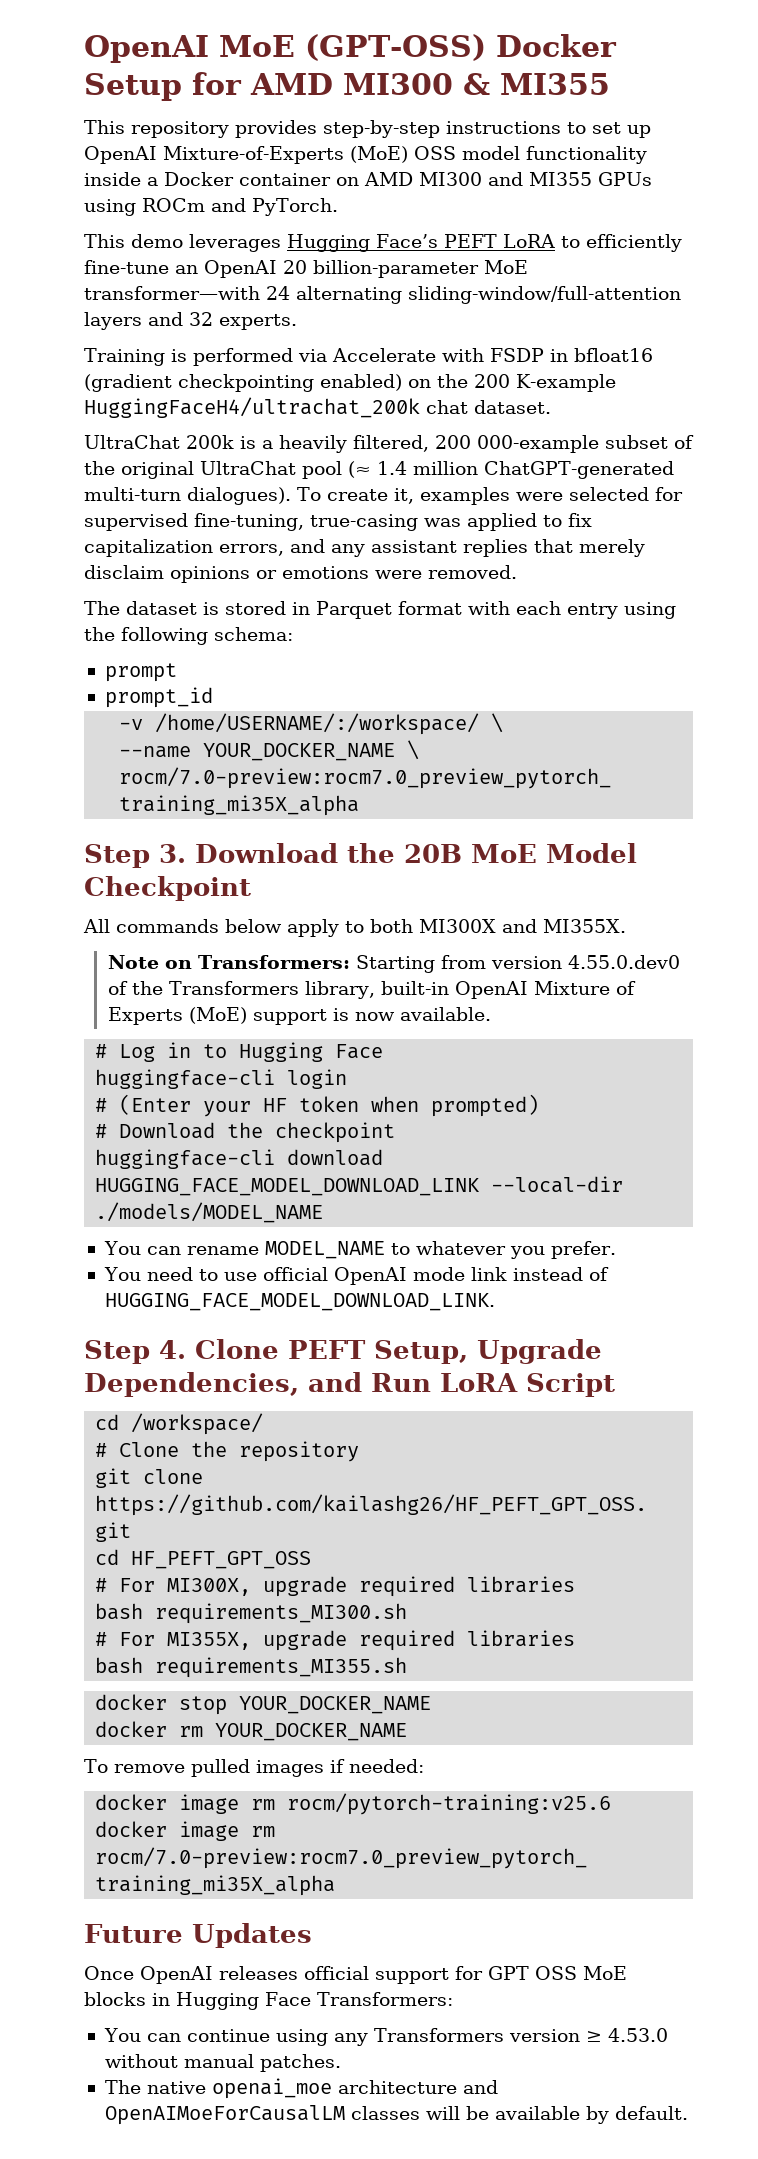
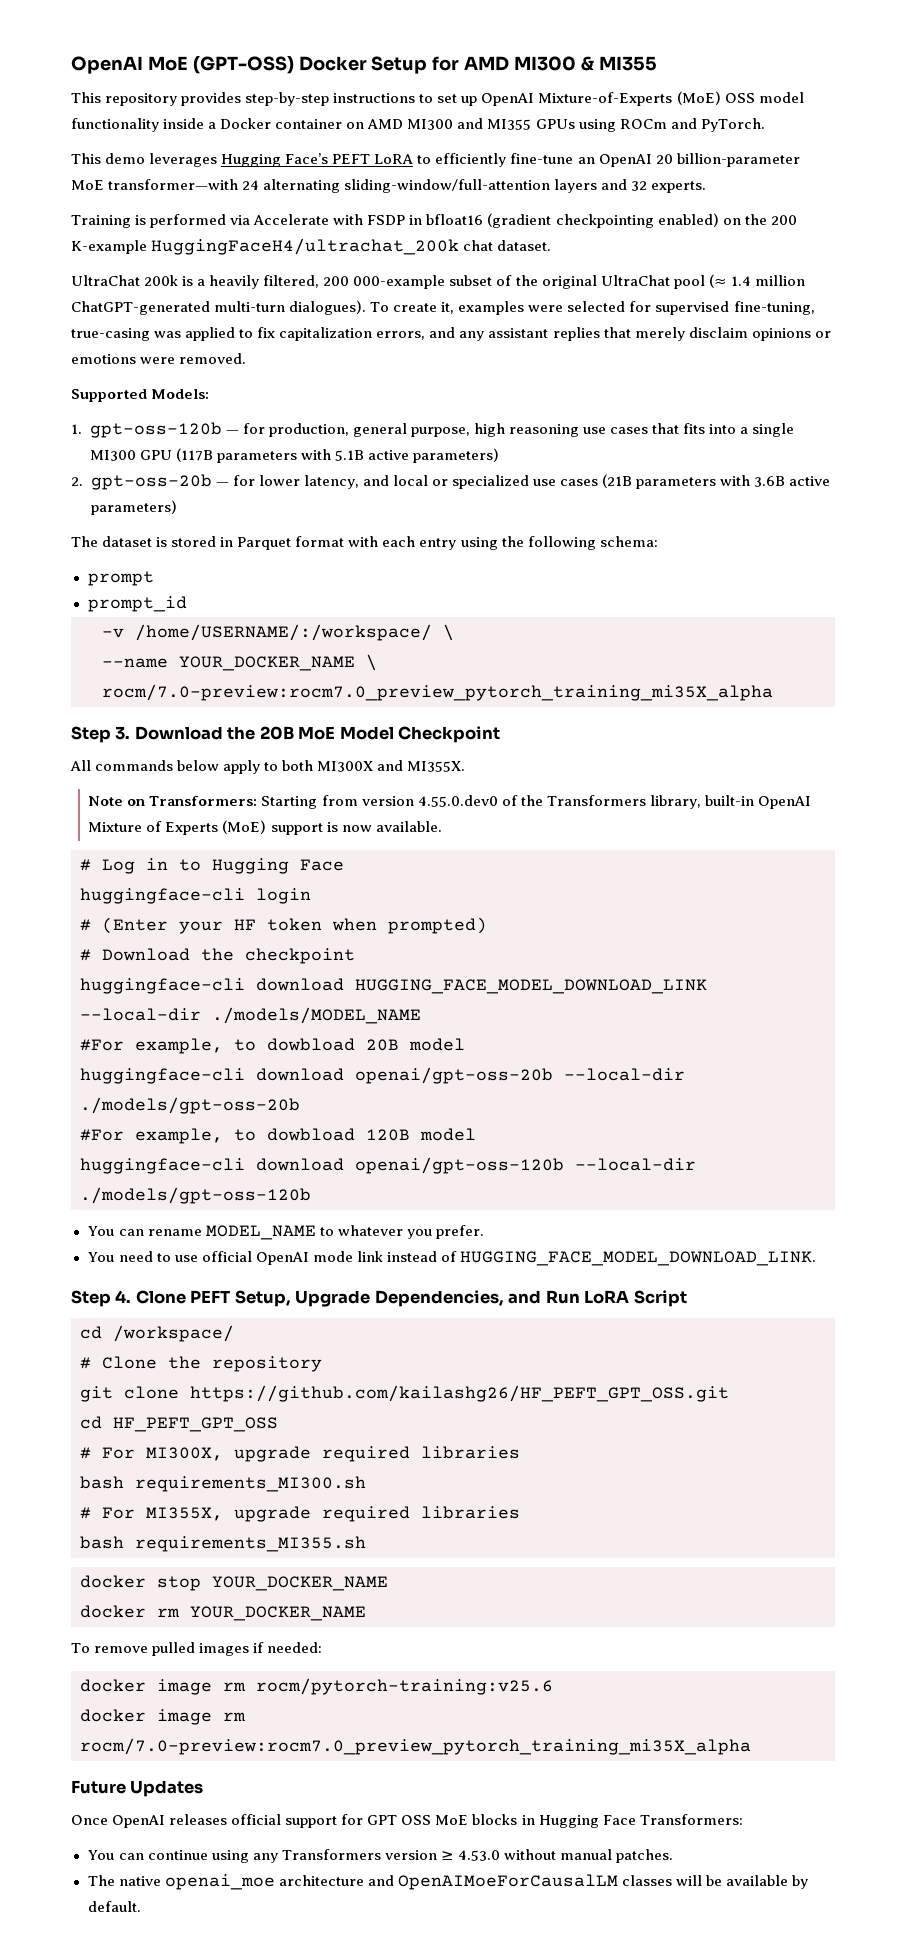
+ Supported Models:
+ 1. gpt-oss-120b — for production, general purpose, high reasoning use cases that fits into a single MI300 GPU (117B parameters with 5.1B active parameters)
+ 2. gpt-oss-20b — for lower latency, and local or specialized use cases (21B parameters with 3.6B active parameters)
+ #For example, to dowbload 20B model
+ huggingface-cli download openai/gpt-oss-20b --local-dir ./models/gpt-oss-20b
+ #For example, to dowbload 120B model
+ huggingface-cli download openai/gpt-oss-120b --local-dir ./models/gpt-oss-120b

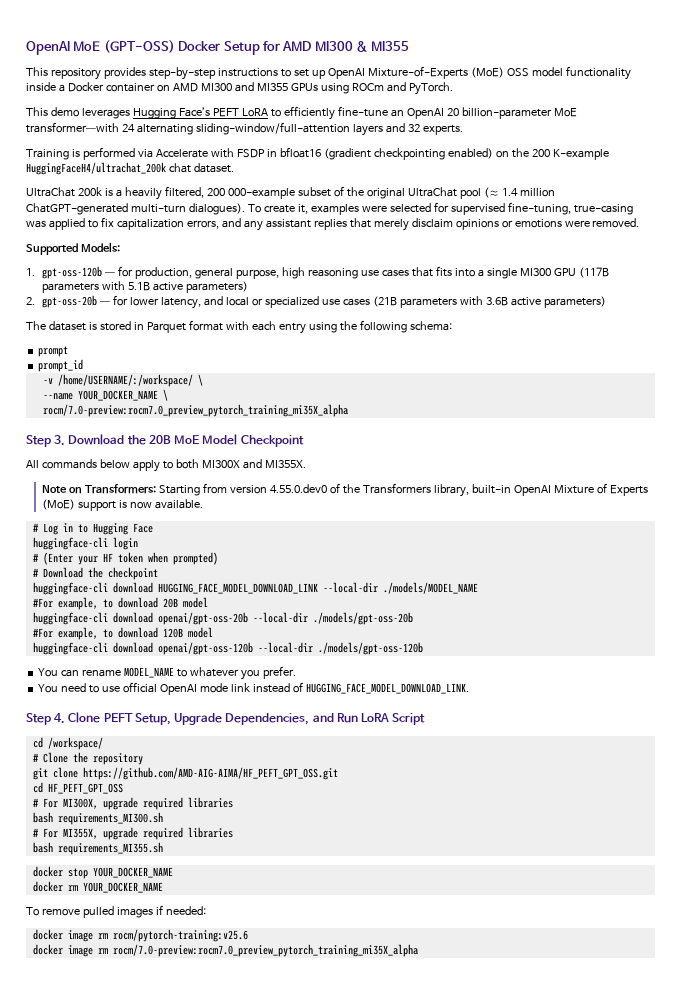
- #For example, to dowbload 20B model
+ #For example, to download 20B model
- #For example, to dowbload 120B model
+ #For example, to download 120B model
- git clone https://github.com/kailashg26/HF_PEFT_GPT_OSS.git
+ git clone https://github.com/AMD-AIG-AIMA/HF_PEFT_GPT_OSS.git
- Future Updates
- Once OpenAI releases official support for GPT OSS MoE blocks in Hugging Face Transformers:
- You can continue using any Transformers version ≥ 4.53.0 without manual patches.
- The native openai_moe architecture and OpenAIMoeForCausalLM classes will be available by default.

